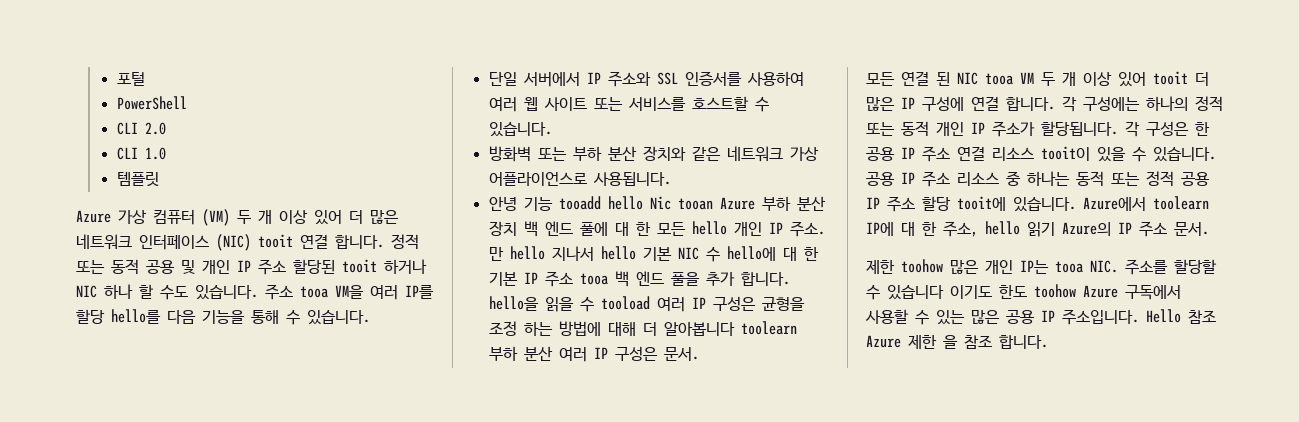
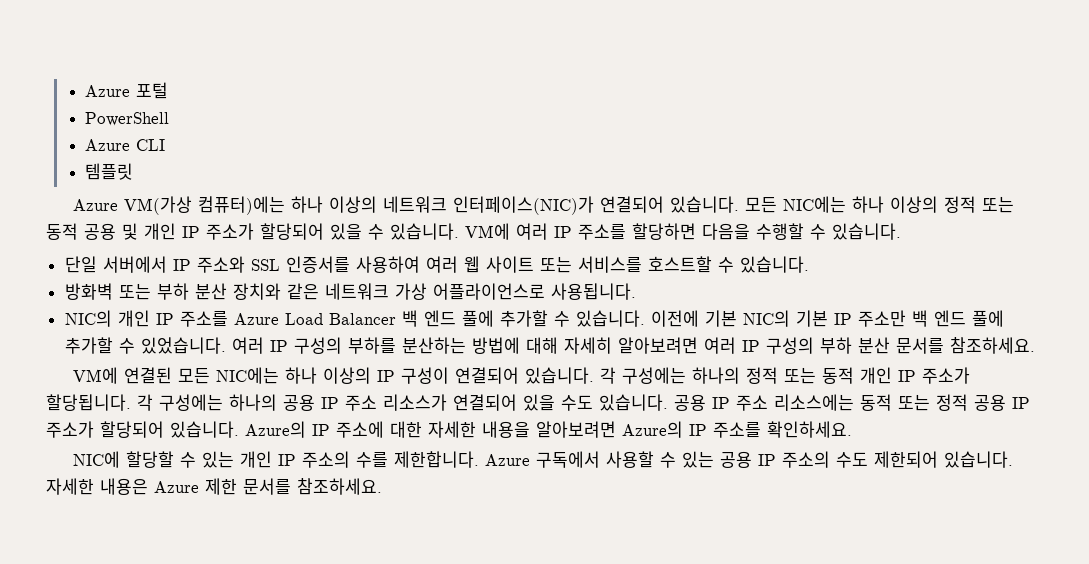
- 포털
+ Azure 포털
- CLI 2.0
- CLI 1.0
+ Azure CLI
- Azure 가상 컴퓨터 (VM) 두 개 이상 있어 더 많은 네트워크 인터페이스 (NIC) tooit 연결 합니다. 정적 또는 동적 공용 및 개인 IP 주소 할당된 tooit 하거나 NIC 하나 할 수도 있습니다. 주소 tooa VM을 여러 IP를 할당 hello를 다음 기능을 통해 수 있습니다.
+ Azure VM(가상 컴퓨터)에는 하나 이상의 네트워크 인터페이스(NIC)가 연결되어 있습니다. 모든 NIC에는 하나 이상의 정적 또는 동적 공용 및 개인 IP 주소가 할당되어 있을 수 있습니다. VM에 여러 IP 주소를 할당하면 다음을 수행할 수 있습니다.
- 안녕 기능 tooadd hello Nic tooan Azure 부하 분산 장치 백 엔드 풀에 대 한 모든 hello 개인 IP 주소. 만 hello 지나서 hello 기본 NIC 수 hello에 대 한 기본 IP 주소 tooa 백 엔드 풀을 추가 합니다. hello을 읽을 수 tooload 여러 IP 구성은 균형을 조정 하는 방법에 대해 더 알아봅니다 toolearn 부하 분산 여러 IP 구성은 문서.
- 모든 연결 된 NIC tooa VM 두 개 이상 있어 tooit 더 많은 IP 구성에 연결 합니다.
+ NIC의 개인 IP 주소를 Azure Load Balancer 백 엔드 풀에 추가할 수 있습니다. 이전에 기본 NIC의 기본 IP 주소만 백 엔드 풀에 추가할 수 있었습니다. 여러 IP 구성의 부하를 분산하는 방법에 대해 자세히 알아보려면 여러 IP 구성의 부하 분산 문서를 참조하세요.
+ VM에 연결된 모든 NIC에는 하나 이상의 IP 구성이 연결되어 있습니다.
- 각 구성은 한 공용 IP 주소 연결 리소스 tooit이 있을 수 있습니다.
+ 각 구성에는 하나의 공용 IP 주소 리소스가 연결되어 있을 수도 있습니다.
- 공용 IP 주소 리소스 중 하나는 동적 또는 정적 공용 IP 주소 할당 tooit에 있습니다. Azure에서 toolearn IP에 대 한 주소, hello 읽기 Azure의 IP 주소 문서.
- 제한 toohow 많은 개인 IP는 tooa NIC. 주소를 할당할 수 있습니다 이기도 한도 toohow Azure 구독에서 사용할 수 있는 많은 공용 IP 주소입니다. Hello 참조 Azure 제한 을 참조 합니다.
+ 공용 IP 주소 리소스에는 동적 또는 정적 공용 IP 주소가 할당되어 있습니다. Azure의 IP 주소에 대한 자세한 내용을 알아보려면 Azure의 IP 주소를 확인하세요.
+ NIC에 할당할 수 있는 개인 IP 주소의 수를 제한합니다. Azure 구독에서 사용할 수 있는 공용 IP 주소의 수도 제한되어 있습니다. 자세한 내용은 Azure 제한 문서를 참조하세요.

